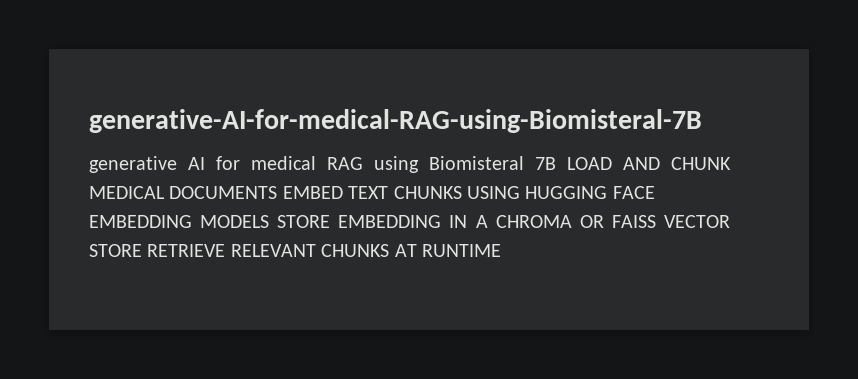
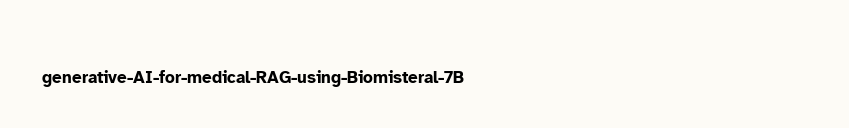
- generative AI for medical RAG using Biomisteral 7B LOAD AND CHUNK MEDICAL DOCUMENTS EMBED TEXT CHUNKS USING HUGGING FACE EMBEDDING MODELS STORE EMBEDDING IN A CHROMA OR FAISS VECTOR STORE RETRIEVE RELEVANT CHUNKS AT RUNTIME

